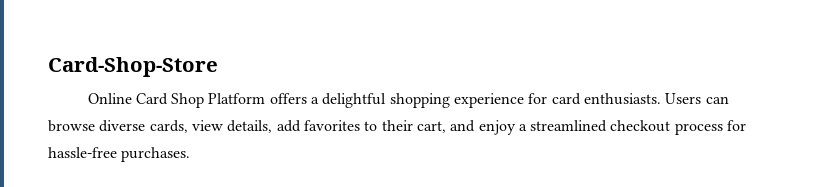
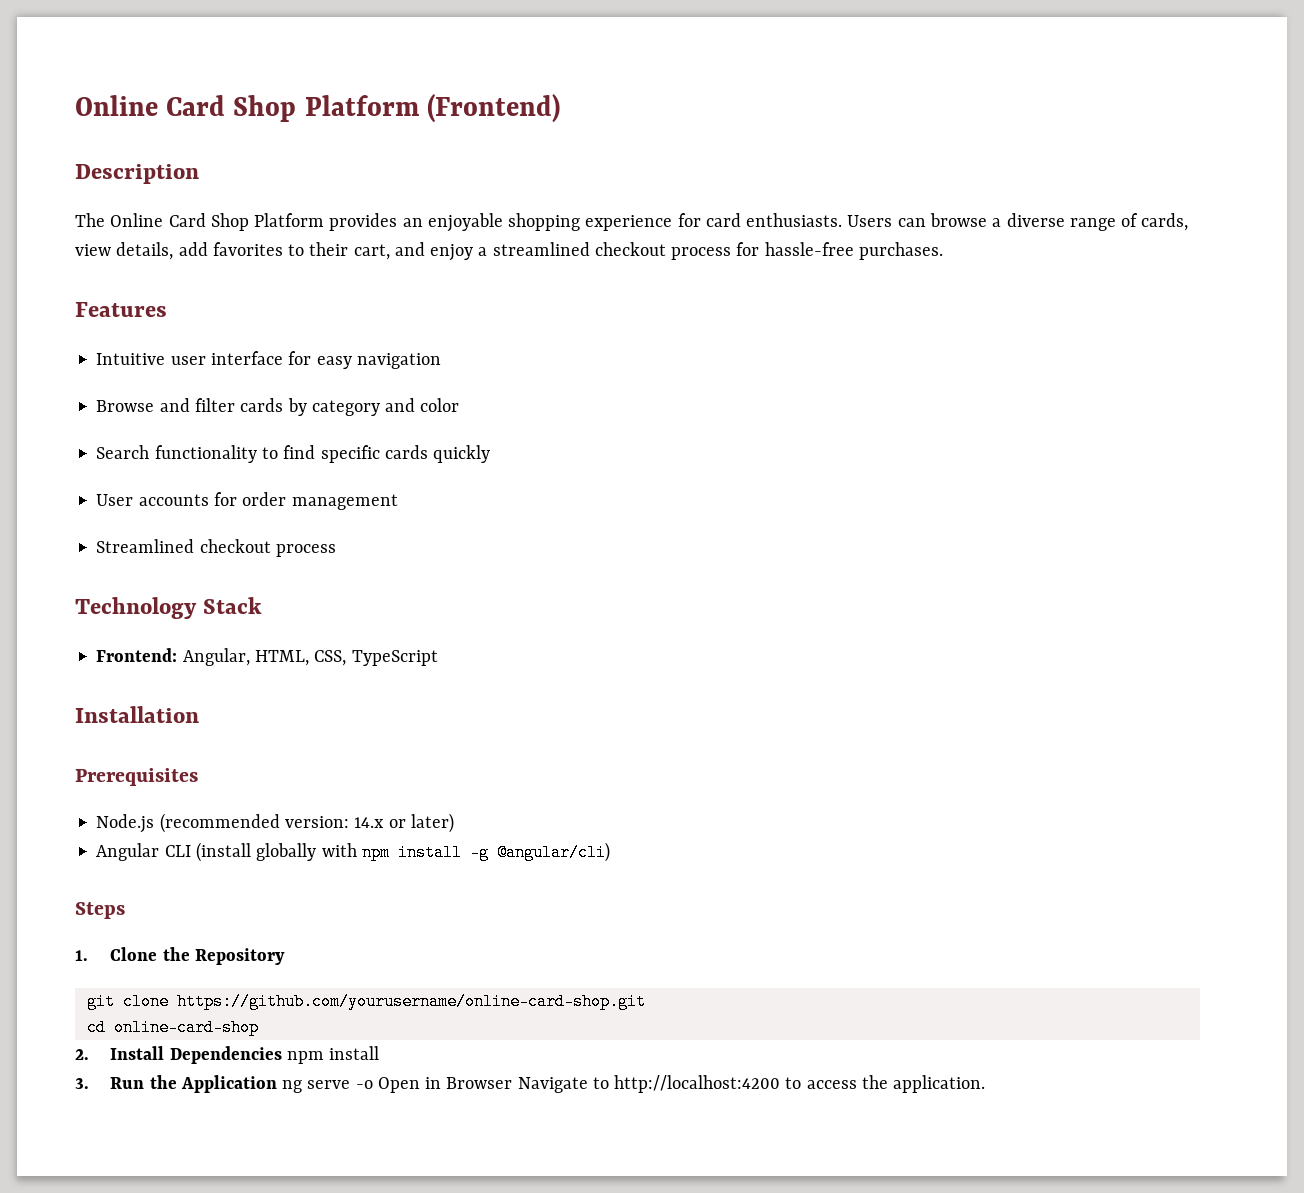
- Card-Shop-Store
- Online Card Shop Platform offers a delightful shopping experience for card enthusiasts.
+ Online Card Shop Platform (Frontend)
+ Description
+ The Online Card Shop Platform provides an enjoyable shopping experience for card enthusiasts.
- Users can browse diverse cards, view details, add favorites to their cart, and enjoy a streamlined checkout process for hassle-free purchases.
+ Users can browse a diverse range of cards, view details, add favorites to their cart, and enjoy a streamlined checkout process for hassle-free purchases.
+ Features
+ Intuitive user interface for easy navigation
+ Browse and filter cards by category and color
+ Search functionality to find specific cards quickly
+ User accounts for order management
+ Streamlined checkout process
+ Technology Stack
+ Frontend: Angular, HTML, CSS, TypeScript
+ Installation
+ Prerequisites
+ Node.js (recommended version: 14.x or later)
+ Angular CLI (install globally with npm install -g @angular/cli)
+ Steps
+ 1. Clone the Repository
+ git clone https://github.com/yourusername/online-card-shop.git
+ cd online-card-shop
+ 2. Install Dependencies npm install
+ 3. Run the Application ng serve -o Open in Browser Navigate to http://localhost:4200 to access the application.

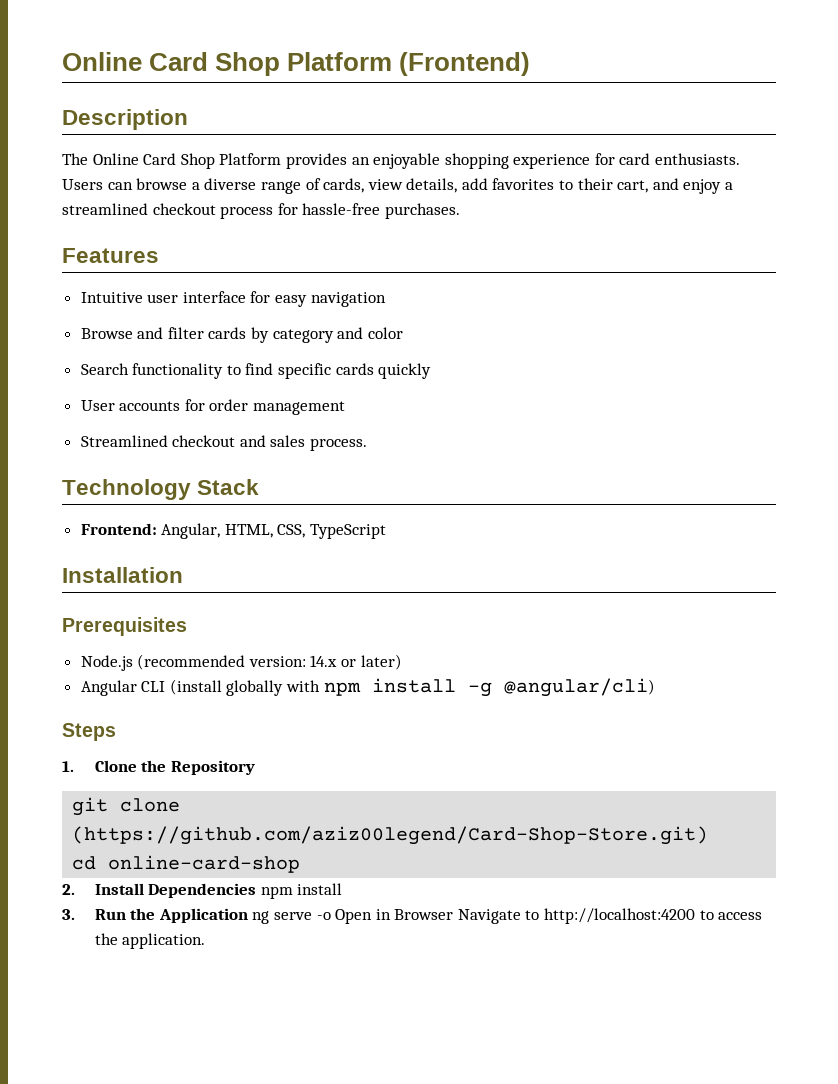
- Streamlined checkout process
+ Streamlined checkout and sales process.
- git clone https://github.com/yourusername/online-card-shop.git
+ git clone (https://github.com/aziz00legend/Card-Shop-Store.git)

